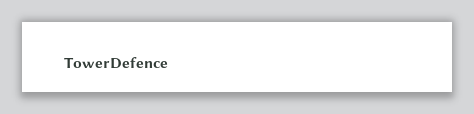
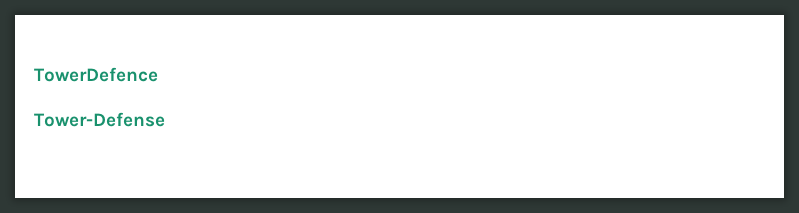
+ Tower-Defense

